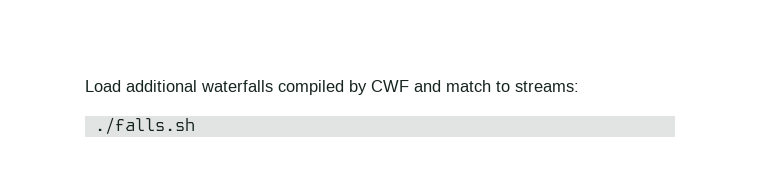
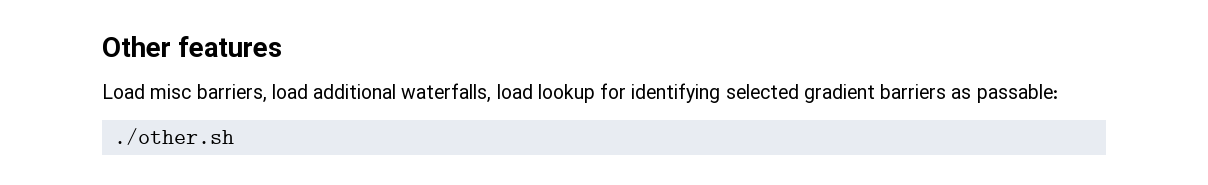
- Load additional waterfalls compiled by CWF and match to streams:
- ./falls.sh
+ Other features
+ Load misc barriers, load additional waterfalls, load lookup for identifying selected gradient barriers as passable:
+ ./other.sh

